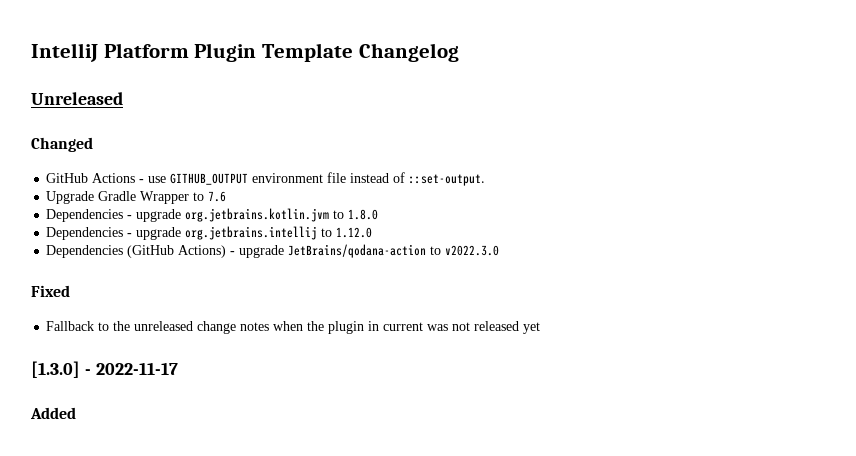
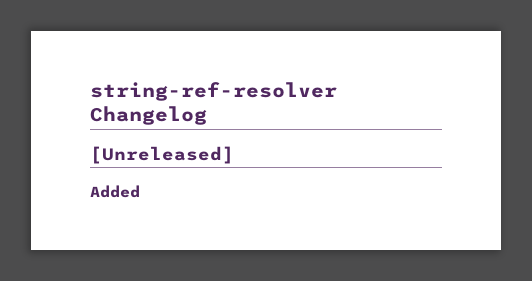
- IntelliJ Platform Plugin Template Changelog
- Unreleased
- Changed
- GitHub Actions - use GITHUB_OUTPUT environment file instead of ::set-output.
- Upgrade Gradle Wrapper to 7.6
- Dependencies - upgrade org.jetbrains.kotlin.jvm to 1.8.0
- Dependencies - upgrade org.jetbrains.intellij to 1.12.0
- Dependencies (GitHub Actions) - upgrade JetBrains/qodana-action to v2022.3.0
- Fixed
- Fallback to the unreleased change notes when the plugin in current was not released yet
- [1.3.0] - 2022-11-17
+ string-ref-resolver Changelog
+ [Unreleased]

